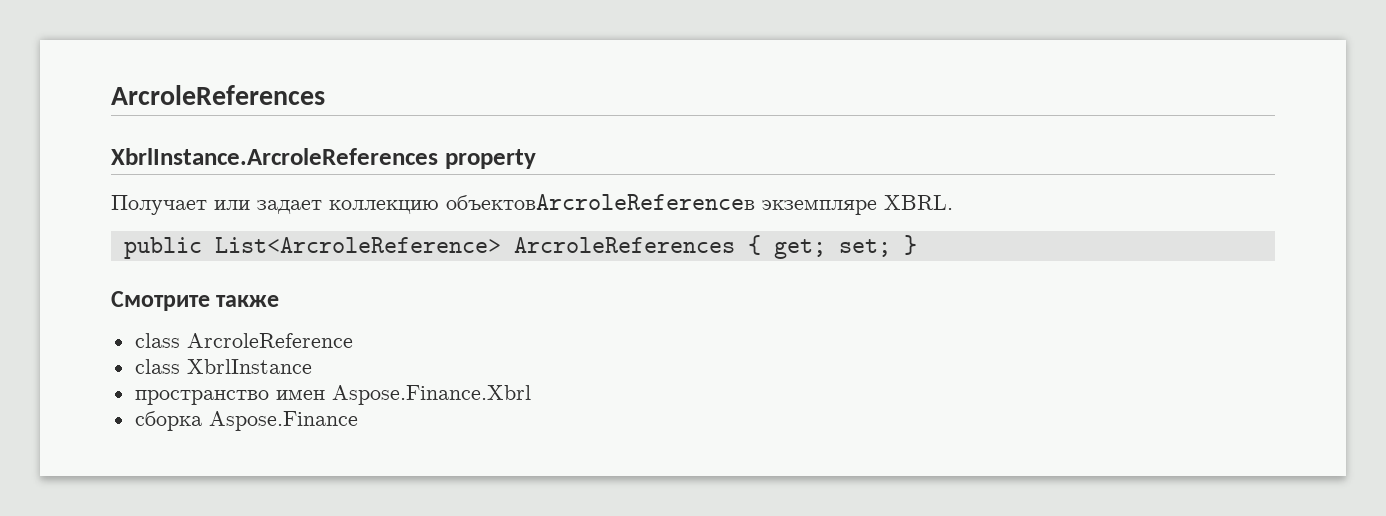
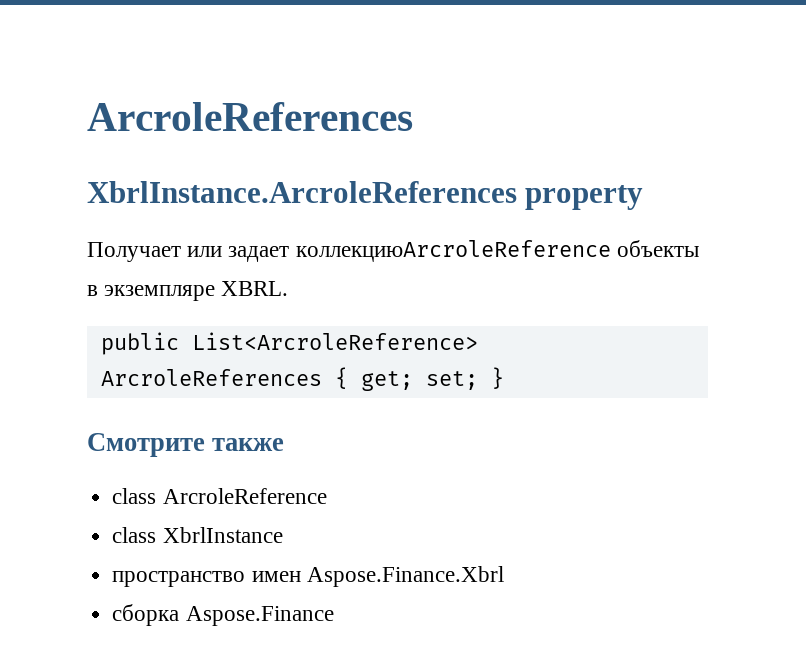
- Получает или задает коллекцию объектовArcroleReferenceв экземпляре XBRL.
+ Получает или задает коллекциюArcroleReference объекты в экземпляре XBRL.

